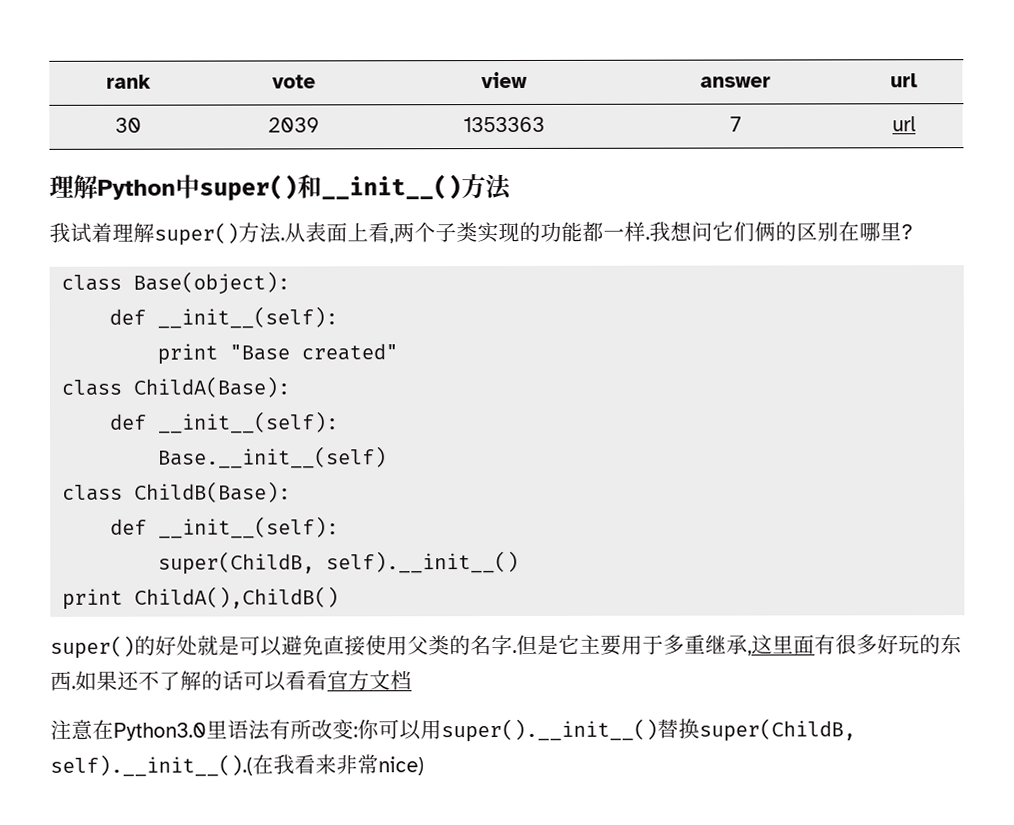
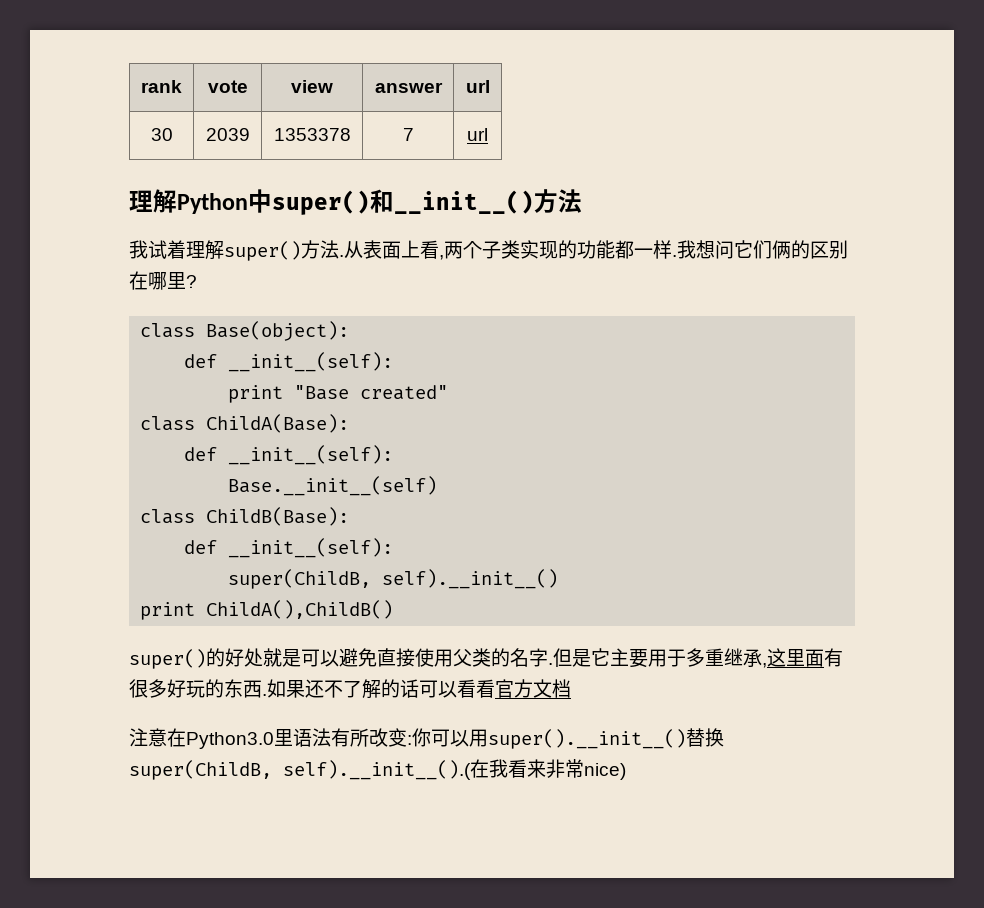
- 30 | 2039 | 1353363 | 7 | url
+ 30 | 2039 | 1353378 | 7 | url

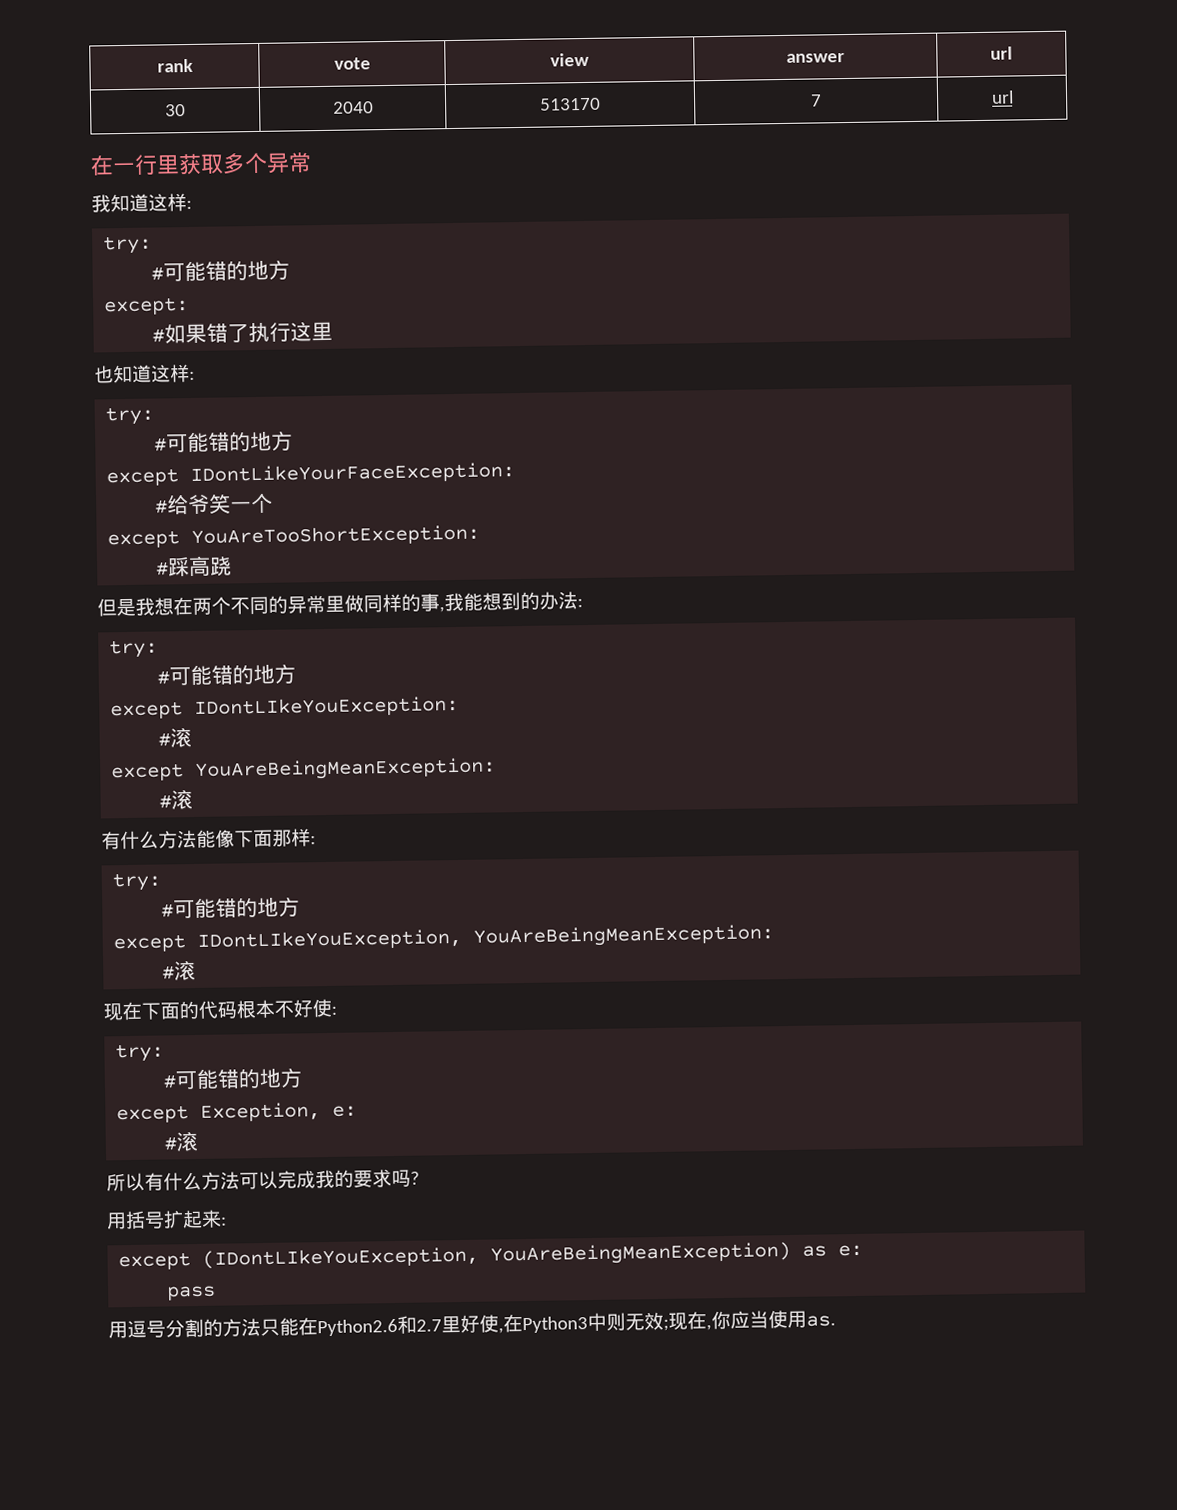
- 30 | 2039 | 1353378 | 7 | url
+ 30 | 2040 | 513170 | 7 | url
- 理解Python中super()和__init__()方法
- 我试着理解super()方法.从表面上看,两个子类实现的功能都一样.我想问它们俩的区别在哪里?
- class Base(object):
- def __init__(self):
- print "Base created"
- class ChildA(Base):
- def __init__(self):
- Base.__init__(self)
- class ChildB(Base):
- def __init__(self):
- super(ChildB, self).__init__()
- print ChildA(),ChildB()
- super()的好处就是可以避免直接使用父类的名字.但是它主要用于多重继承,这里面有很多好玩的东西.如果还不了解的话可以看看官方文档
- 注意在Python3.0里语法有所改变:你可以用super().__init__()替换super(ChildB, self).__init__().(在我看来非常nice)
+ 在一行里获取多个异常
+ 我知道这样:
+ try:
+ #可能错的地方
+ except:
+ #如果错了执行这里
+ 也知道这样:
+ try:
+ #可能错的地方
+ except IDontLikeYourFaceException:
+ #给爷笑一个
+ except YouAreTooShortException:
+ #踩高跷
+ 但是我想在两个不同的异常里做同样的事,我能想到的办法:
+ try:
+ #可能错的地方
+ except IDontLIkeYouException:
+ #滚
+ except YouAreBeingMeanException:
+ #滚
+ 有什么方法能像下面那样:
+ try:
+ #可能错的地方
+ except IDontLIkeYouException, YouAreBeingMeanException:
+ #滚
+ 现在下面的代码根本不好使:
+ try:
+ #可能错的地方
+ except Exception, e:
+ #滚
+ 所以有什么方法可以完成我的要求吗?
+ 用括号扩起来:
+ except (IDontLIkeYouException, YouAreBeingMeanException) as e:
+ pass
+ 用逗号分割的方法只能在Python2.6和2.7里好使,在Python3中则无效;现在,你应当使用as.

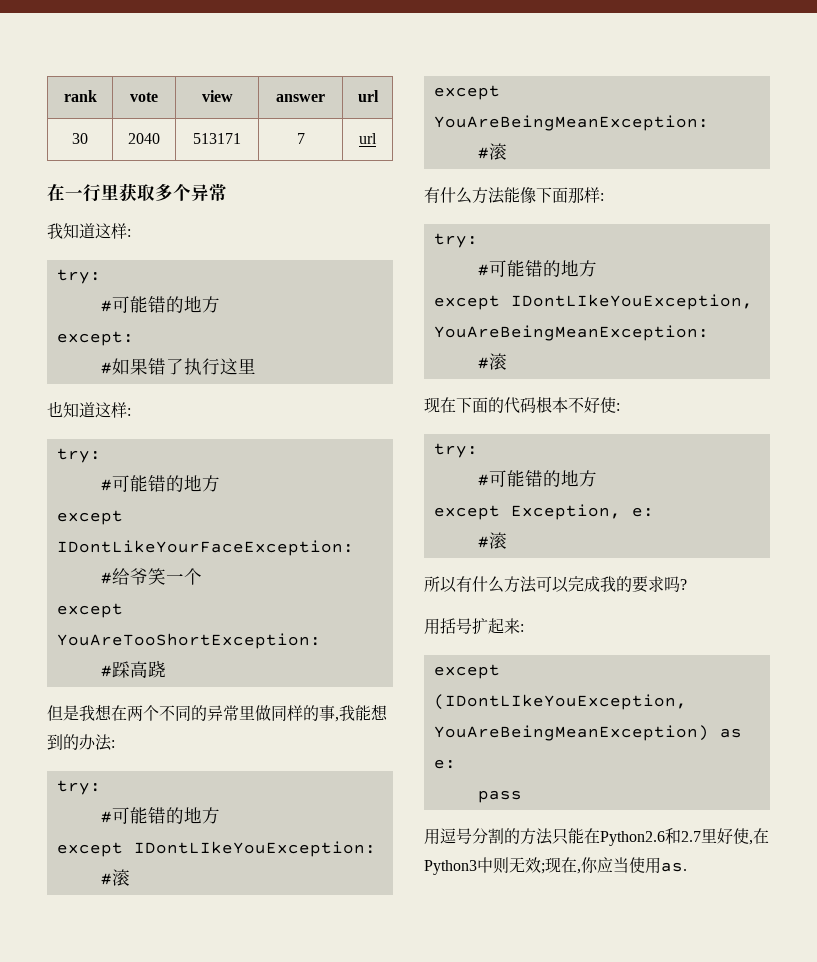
- 30 | 2040 | 513170 | 7 | url
+ 30 | 2040 | 513171 | 7 | url

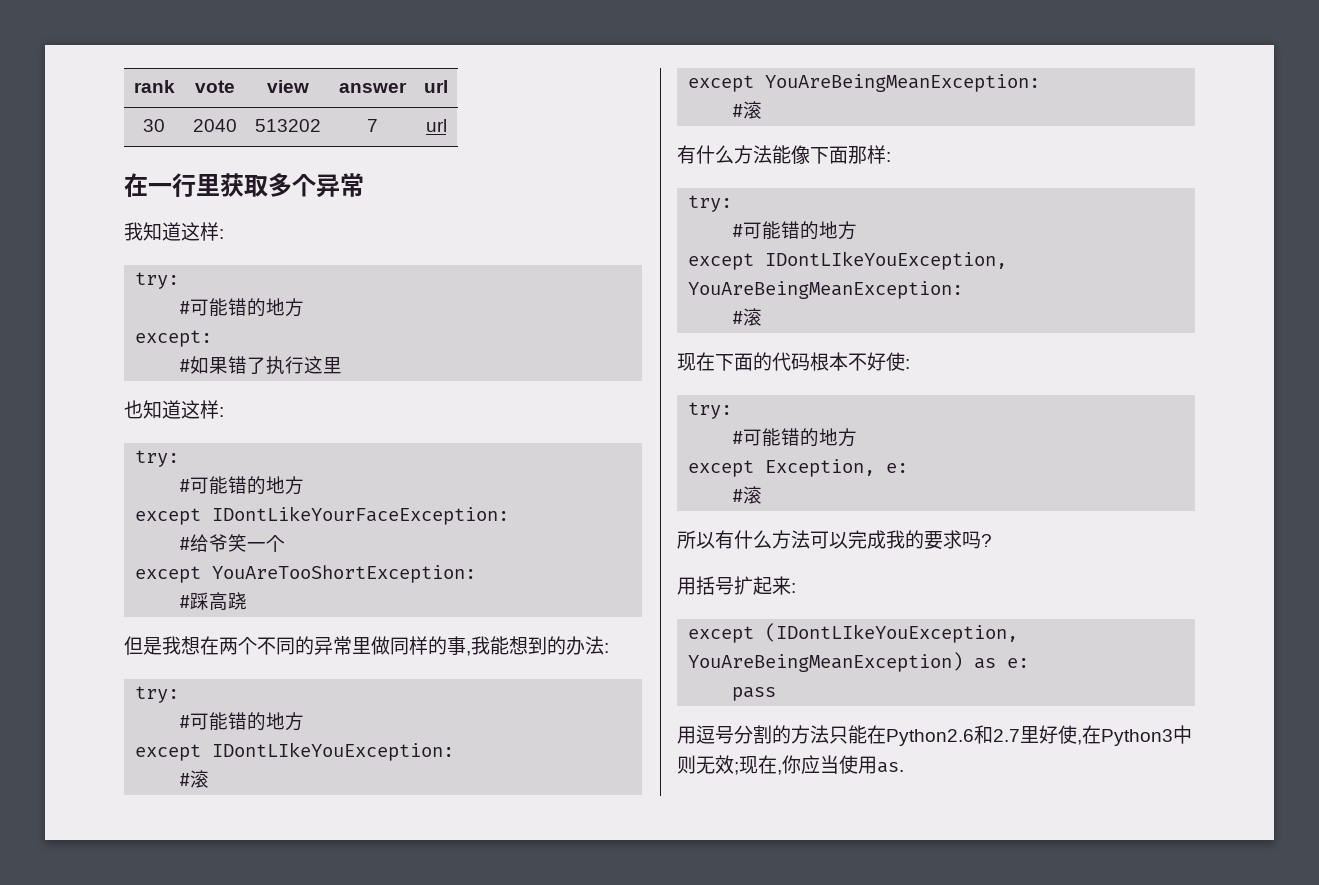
- 30 | 2040 | 513171 | 7 | url
+ 30 | 2040 | 513202 | 7 | url

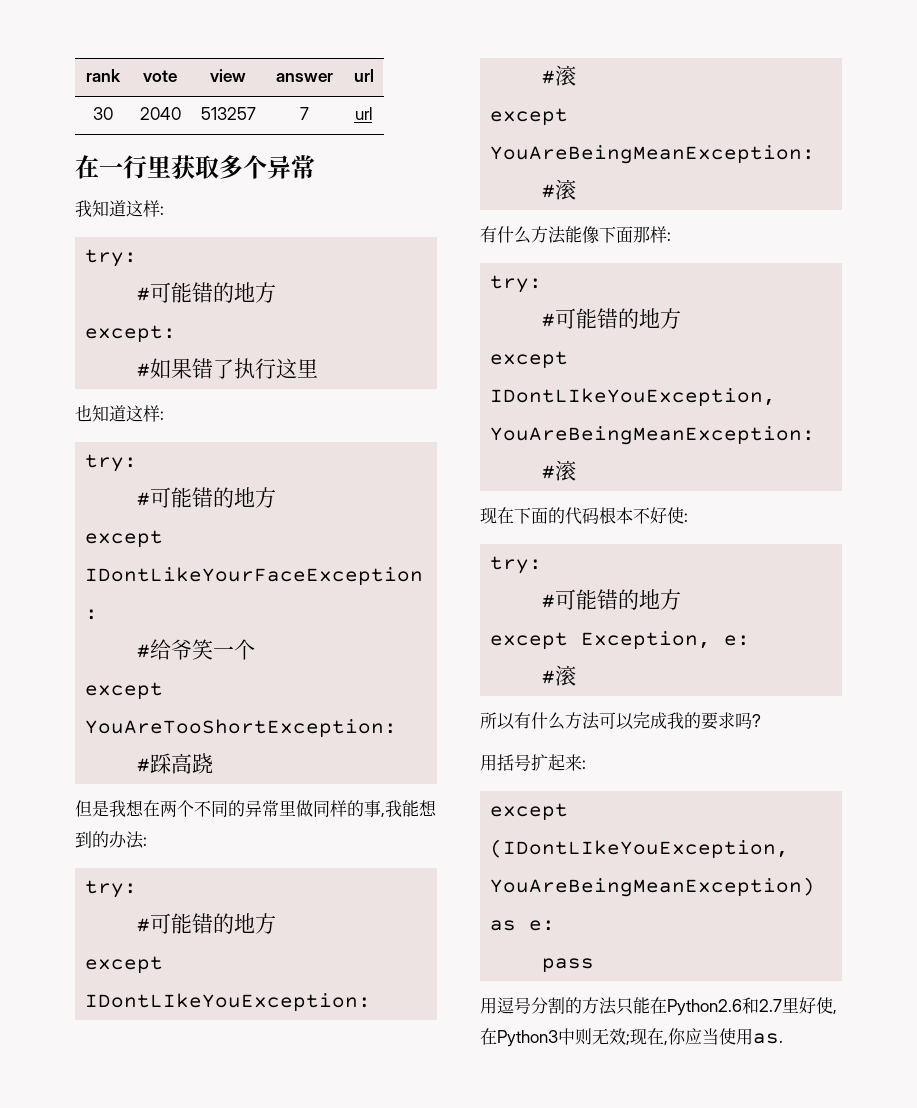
- 30 | 2040 | 513202 | 7 | url
+ 30 | 2040 | 513257 | 7 | url

